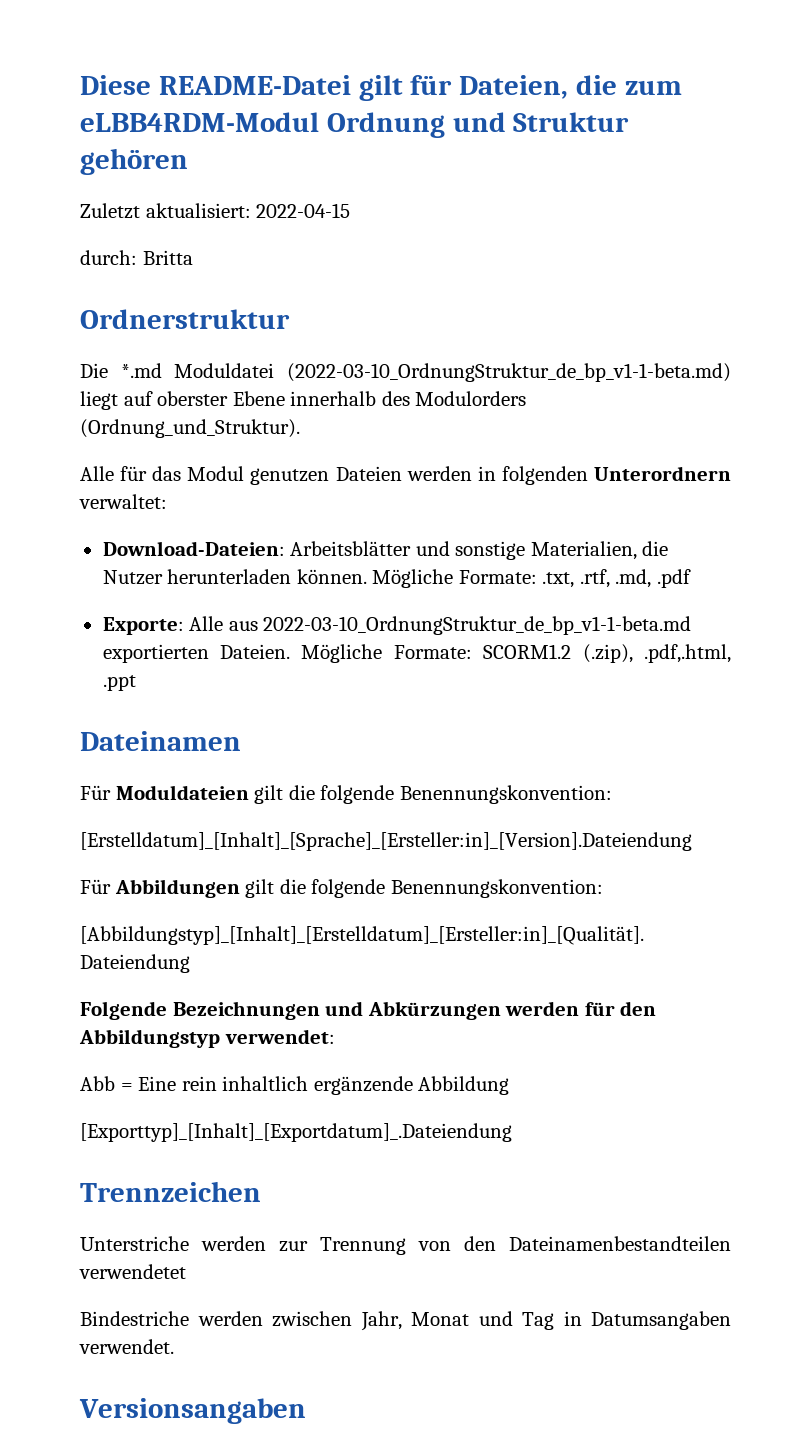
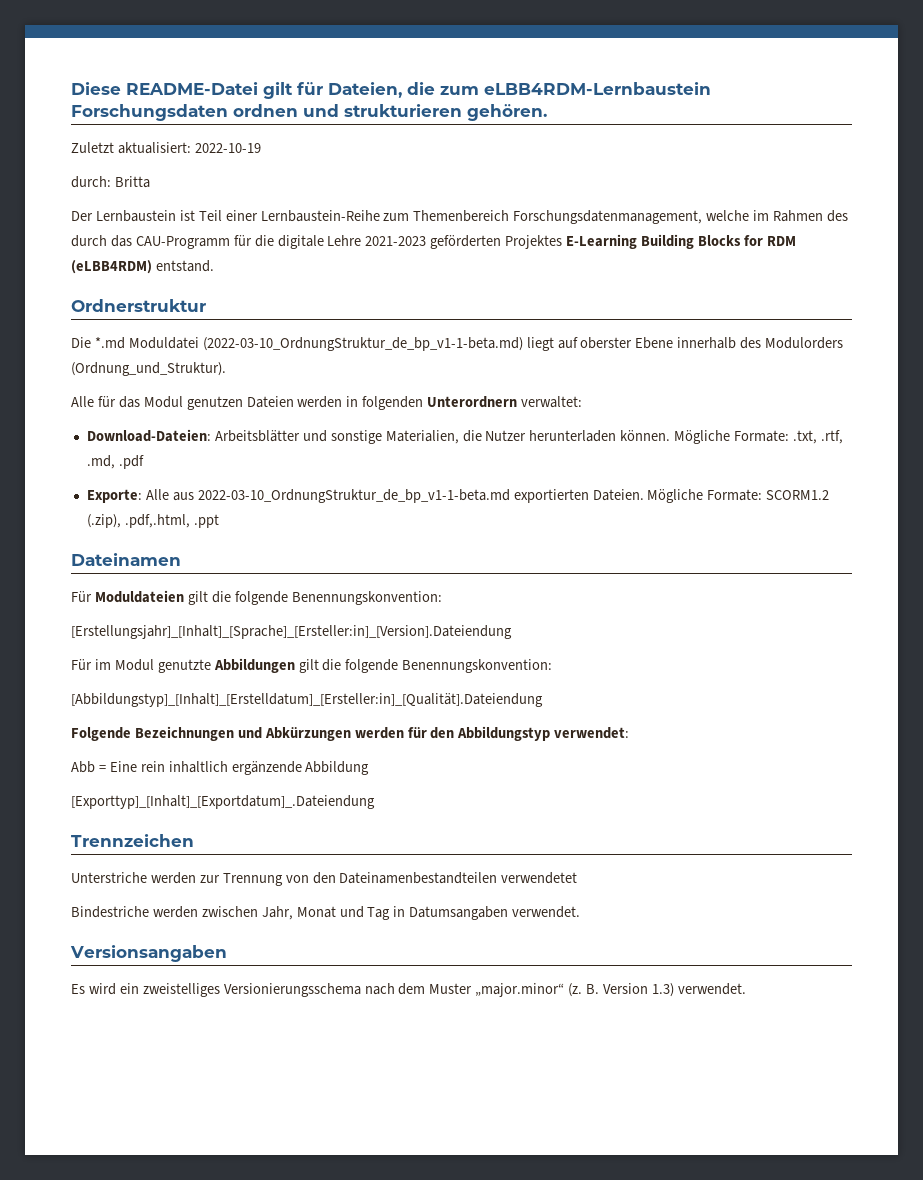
- Diese README-Datei gilt für Dateien, die zum eLBB4RDM-Modul Ordnung und Struktur gehören
+ Diese README-Datei gilt für Dateien, die zum eLBB4RDM-Lernbaustein Forschungsdaten ordnen und strukturieren gehören.
- Zuletzt aktualisiert: 2022-04-15
+ Zuletzt aktualisiert: 2022-10-19
+ Der Lernbaustein ist Teil einer Lernbaustein-Reihe zum Themenbereich Forschungsdatenmanagement, welche im Rahmen des durch das CAU-Programm für die digitale Lehre 2021-2023 geförderten Projektes E-Learning Building Blocks for RDM (eLBB4RDM) entstand.
- [Erstelldatum]_[Inhalt]_[Sprache]_[Ersteller:in]_[Version].Dateiendung
- Für Abbildungen gilt die folgende Benennungskonvention:
+ [Erstellungsjahr]_[Inhalt]_[Sprache]_[Ersteller:in]_[Version].Dateiendung
+ Für im Modul genutzte Abbildungen gilt die folgende Benennungskonvention:
+ Es wird ein zweistelliges Versionierungsschema nach dem Muster „major.minor“ (z. B. Version 1.3) verwendet.

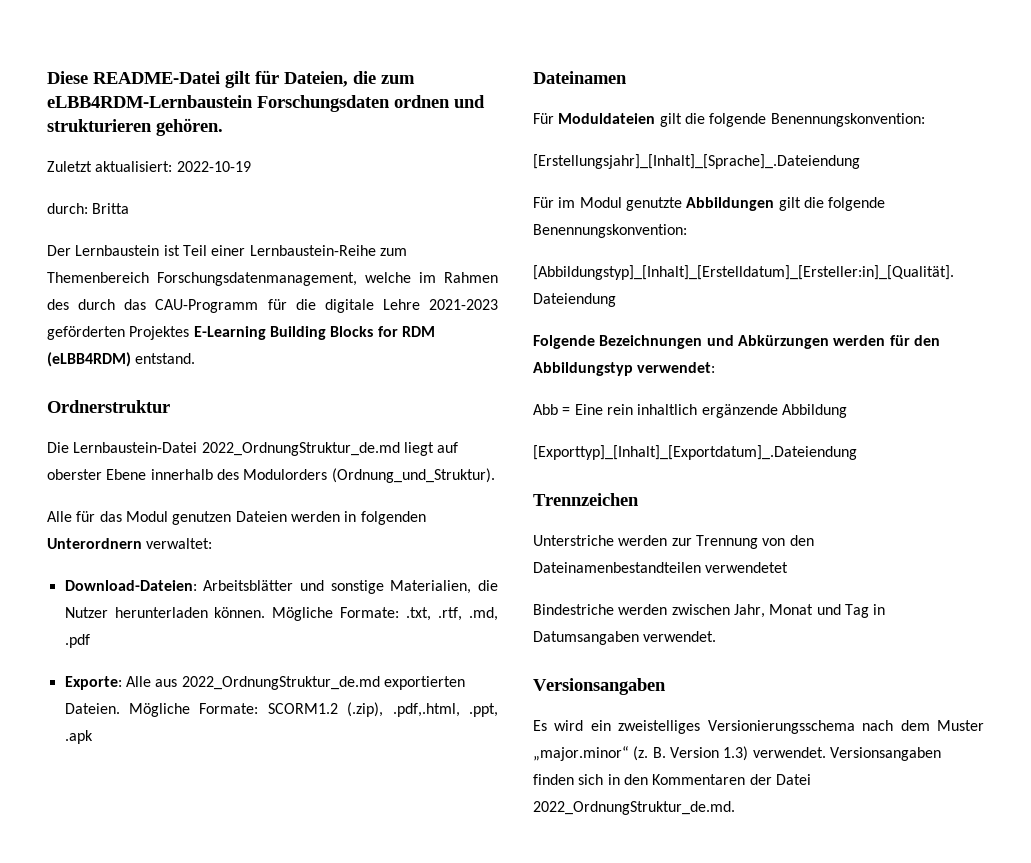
- Die *.md Moduldatei (2022-03-10_OrdnungStruktur_de_bp_v1-1-beta.md) liegt auf oberster Ebene innerhalb des Modulorders (Ordnung_und_Struktur).
+ Die Lernbaustein-Datei 2022_OrdnungStruktur_de.md liegt auf oberster Ebene innerhalb des Modulorders (Ordnung_und_Struktur).
- Exporte: Alle aus 2022-03-10_OrdnungStruktur_de_bp_v1-1-beta.md exportierten Dateien.
+ Exporte: Alle aus 2022_OrdnungStruktur_de.md exportierten Dateien.
- Mögliche Formate: SCORM1.2 (.zip), .pdf,.html, .ppt
+ Mögliche Formate: SCORM1.2 (.zip), .pdf,.html, .ppt, .apk
- [Erstellungsjahr]_[Inhalt]_[Sprache]_[Ersteller:in]_[Version].Dateiendung
+ [Erstellungsjahr]_[Inhalt]_[Sprache]_.Dateiendung
+ Versionsangaben finden sich in den Kommentaren der Datei 2022_OrdnungStruktur_de.md.

